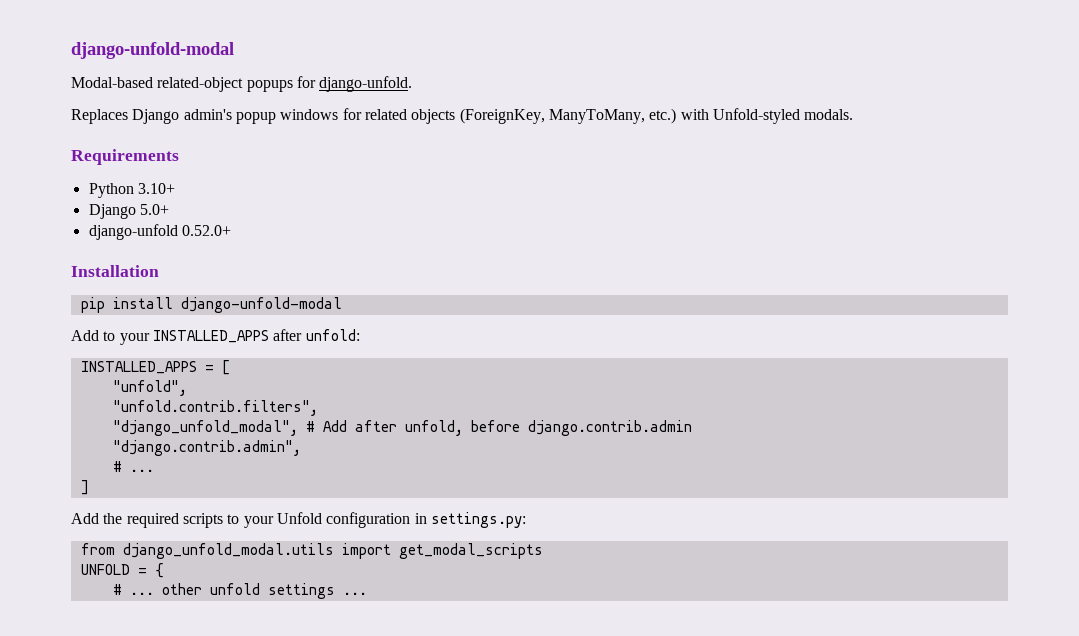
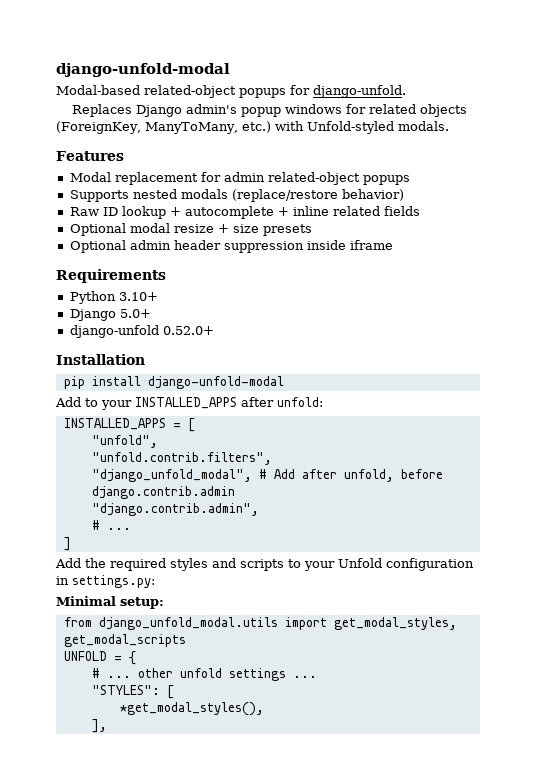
+ Features
+ Modal replacement for admin related-object popups
+ Supports nested modals (replace/restore behavior)
+ Raw ID lookup + autocomplete + inline related fields
+ Optional modal resize + size presets
+ Optional admin header suppression inside iframe
- Add the required scripts to your Unfold configuration in settings.py:
+ Add the required styles and scripts to your Unfold configuration in settings.py:
+ Minimal setup:
- from django_unfold_modal.utils import get_modal_scripts
+ from django_unfold_modal.utils import get_modal_styles, get_modal_scripts
+ "STYLES": [
+ *get_modal_styles(),
+ ],

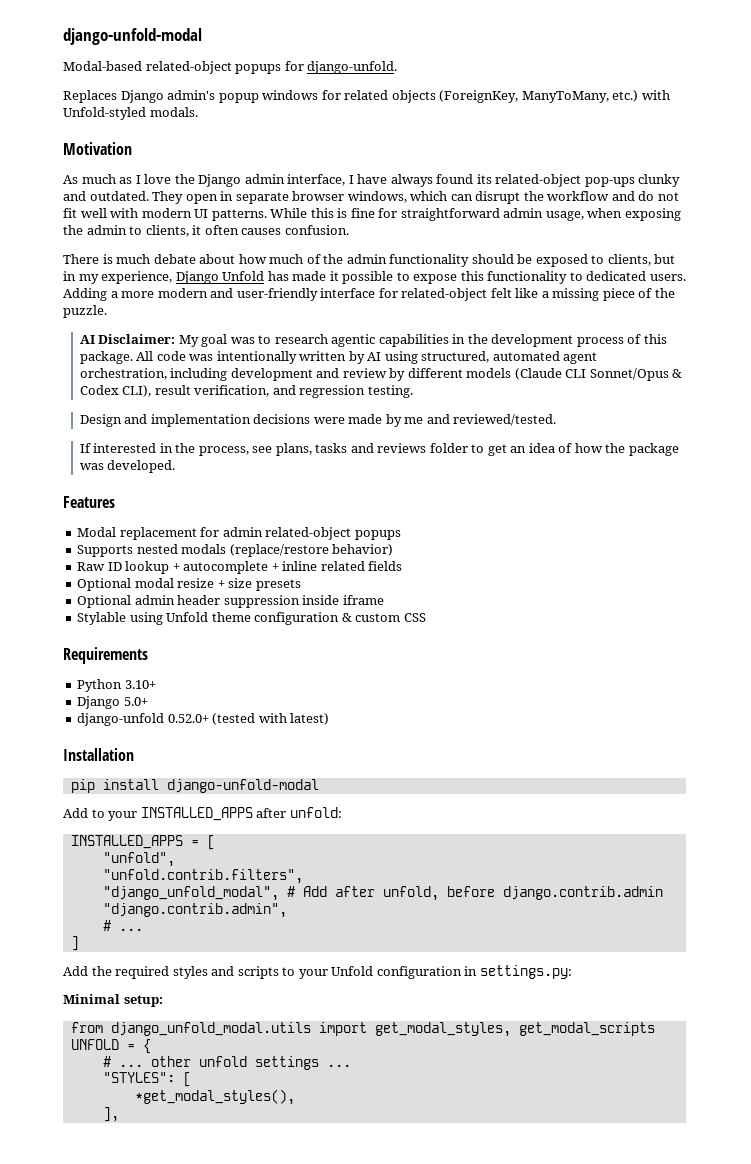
+ Motivation
+ As much as I love the Django admin interface, I have always found its related-object pop-ups clunky and outdated. They open in separate browser windows, which can disrupt the workflow and do not fit well with modern UI patterns. While this is fine for straightforward admin usage, when exposing the admin to clients, it often causes confusion.
+ There is much debate about how much of the admin functionality should be exposed to clients, but in my experience, Django Unfold has made it possible to expose this functionality to dedicated users. Adding a more modern and user-friendly interface for related-object felt like a missing piece of the puzzle.
+ AI Disclaimer: My goal was to research agentic capabilities in the development process of this package. All code was intentionally written by AI using structured, automated agent orchestration, including development and review by different models (Claude CLI Sonnet/Opus & Codex CLI), result verification, and regression testing.
+ Design and implementation decisions were made by me and reviewed/tested.
+ If interested in the process, see plans, tasks and reviews folder to get an idea of how the package was developed.
+ Stylable using Unfold theme configuration & custom CSS
- django-unfold 0.52.0+
+ django-unfold 0.52.0+ (tested with latest)

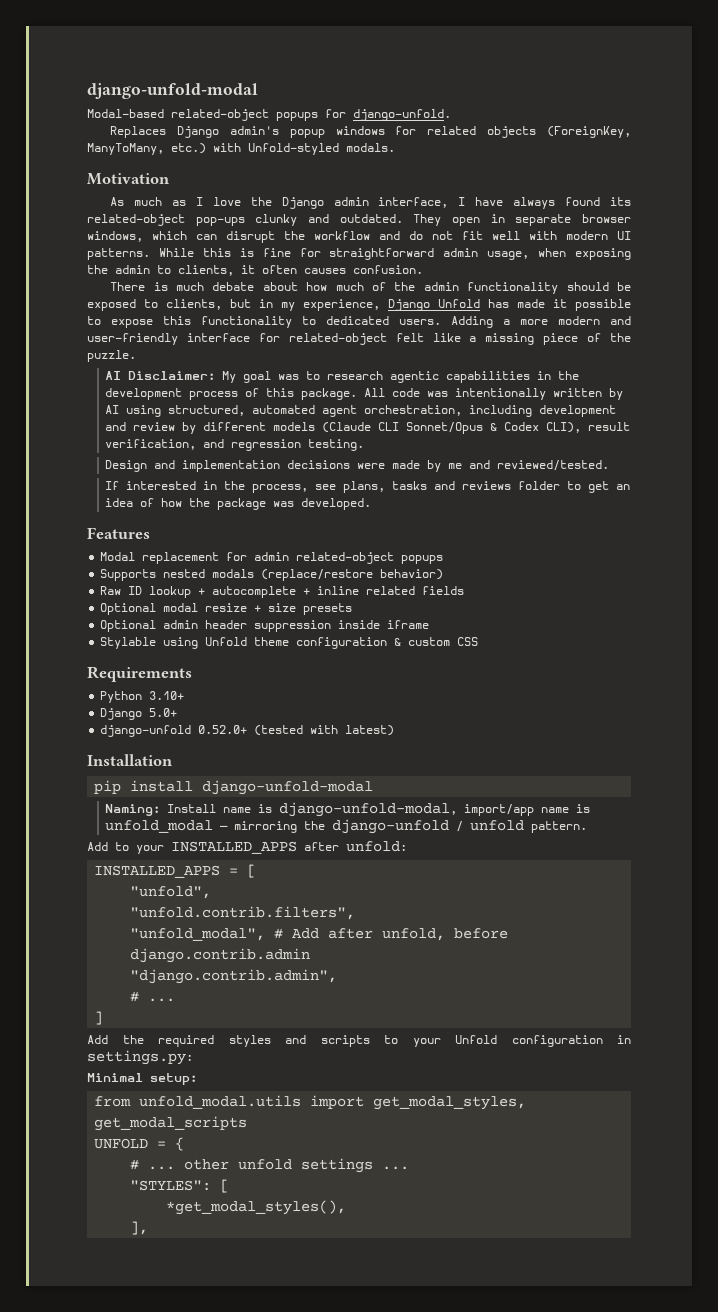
+ Naming: Install name is django-unfold-modal, import/app name is unfold_modal — mirroring the django-unfold / unfold pattern.
- "django_unfold_modal", # Add after unfold, before django.contrib.admin
+ "unfold_modal", # Add after unfold, before django.contrib.admin
- from django_unfold_modal.utils import get_modal_styles, get_modal_scripts
+ from unfold_modal.utils import get_modal_styles, get_modal_scripts

